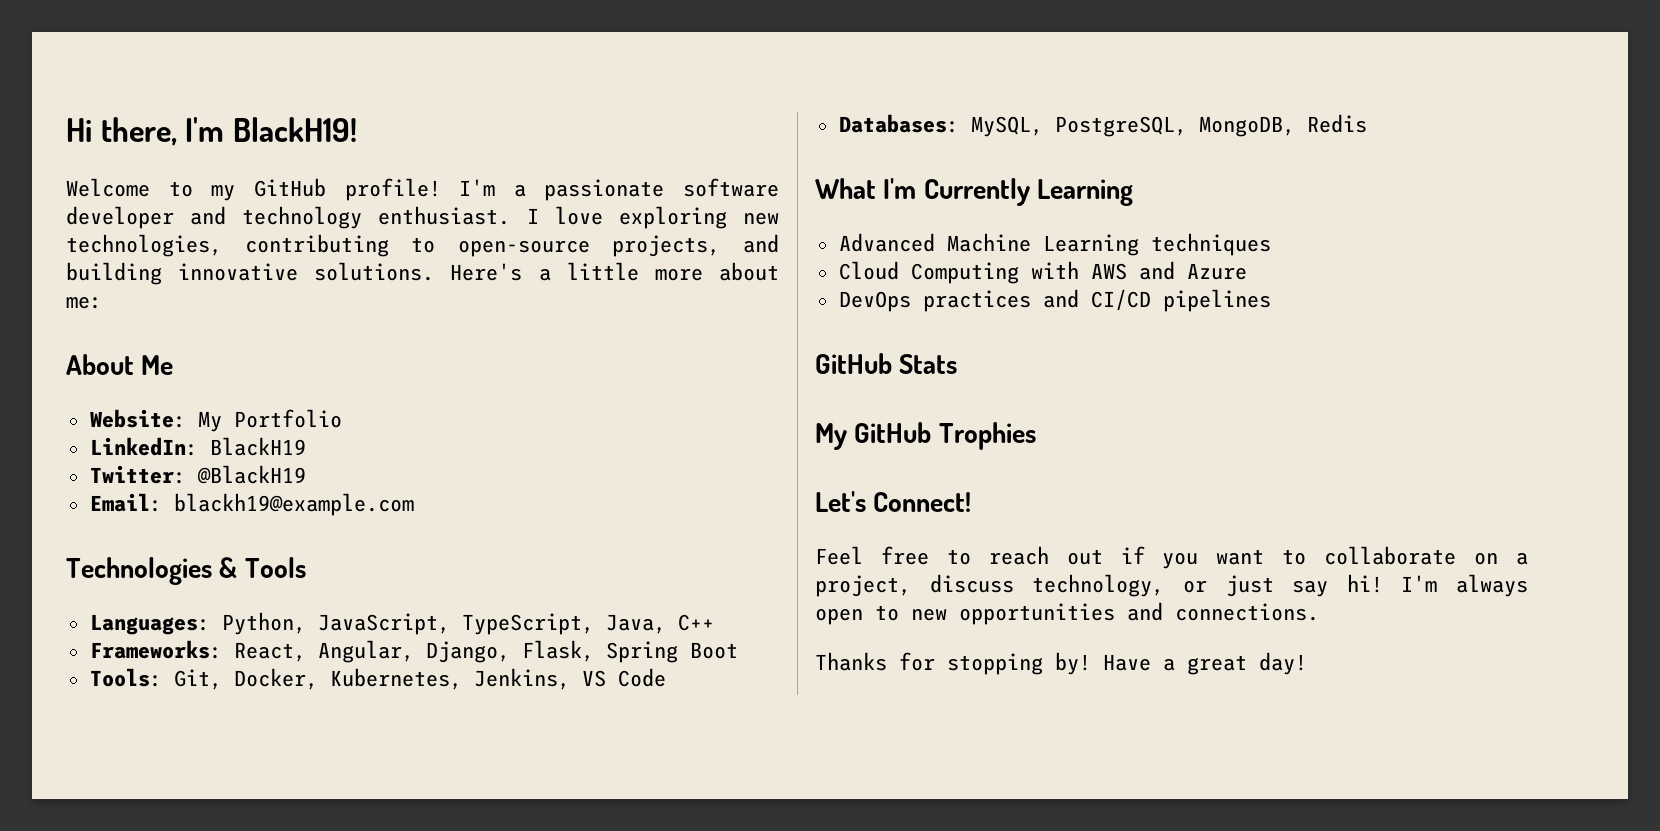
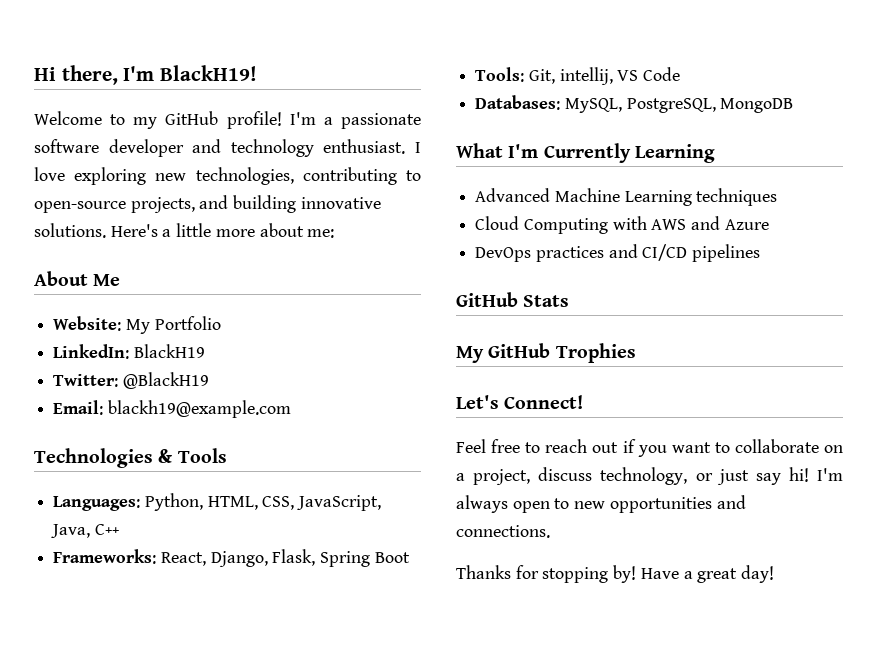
- Languages: Python, JavaScript, TypeScript, Java, C++
+ Languages: Python, HTML, CSS, JavaScript, Java, C++
- Frameworks: React, Angular, Django, Flask, Spring Boot
+ Frameworks: React, Django, Flask, Spring Boot
- Tools: Git, Docker, Kubernetes, Jenkins, VS Code
+ Tools: Git, intellij, VS Code
- Databases: MySQL, PostgreSQL, MongoDB, Redis
+ Databases: MySQL, PostgreSQL, MongoDB

